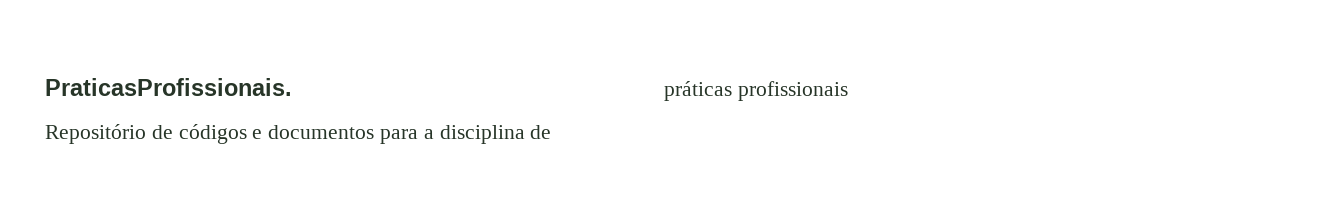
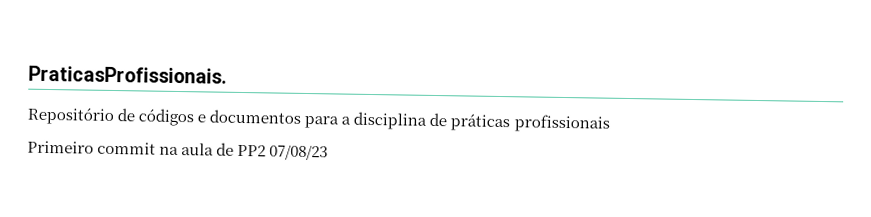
+ Primeiro commit na aula de PP2 07/08/23

